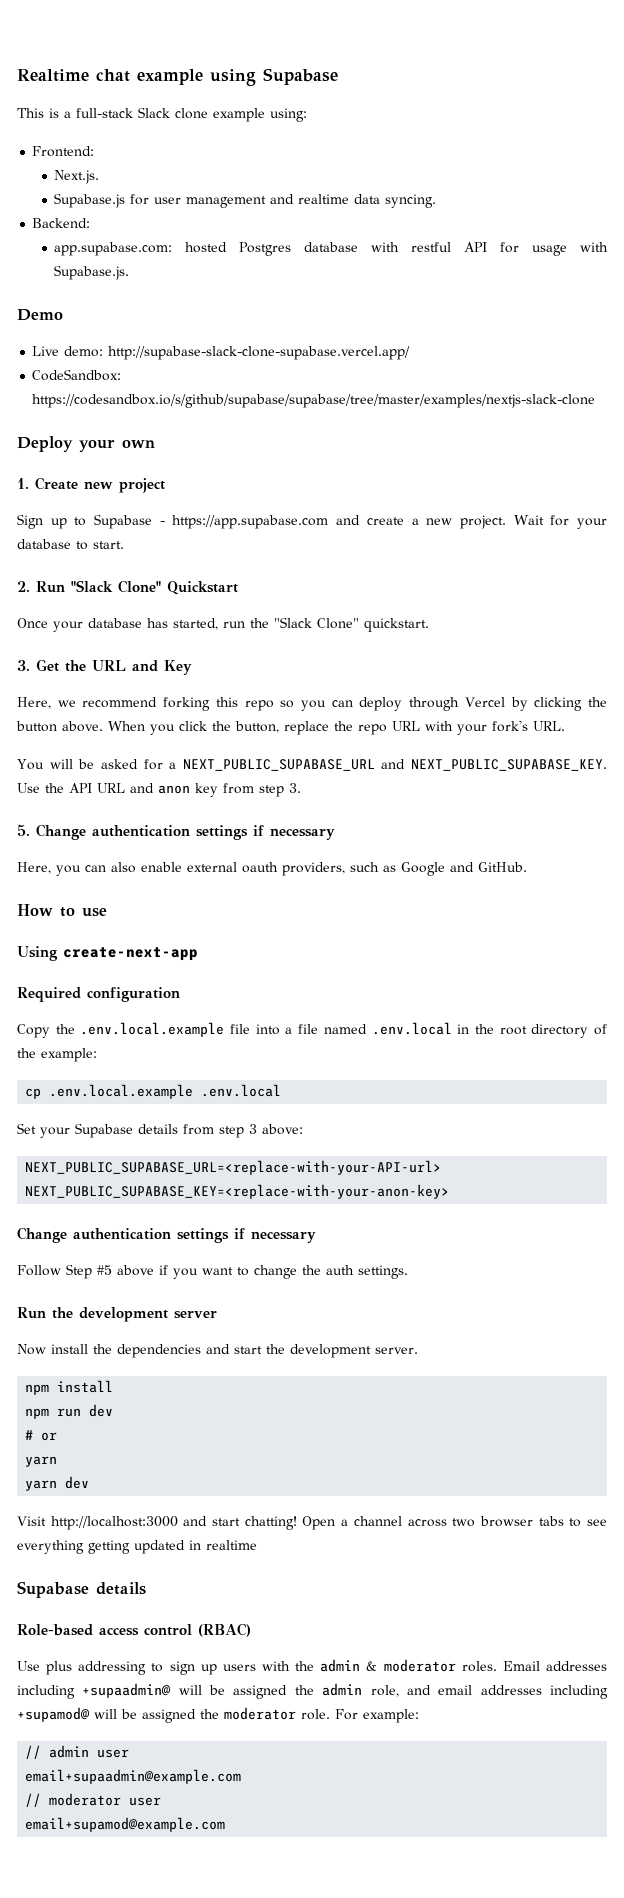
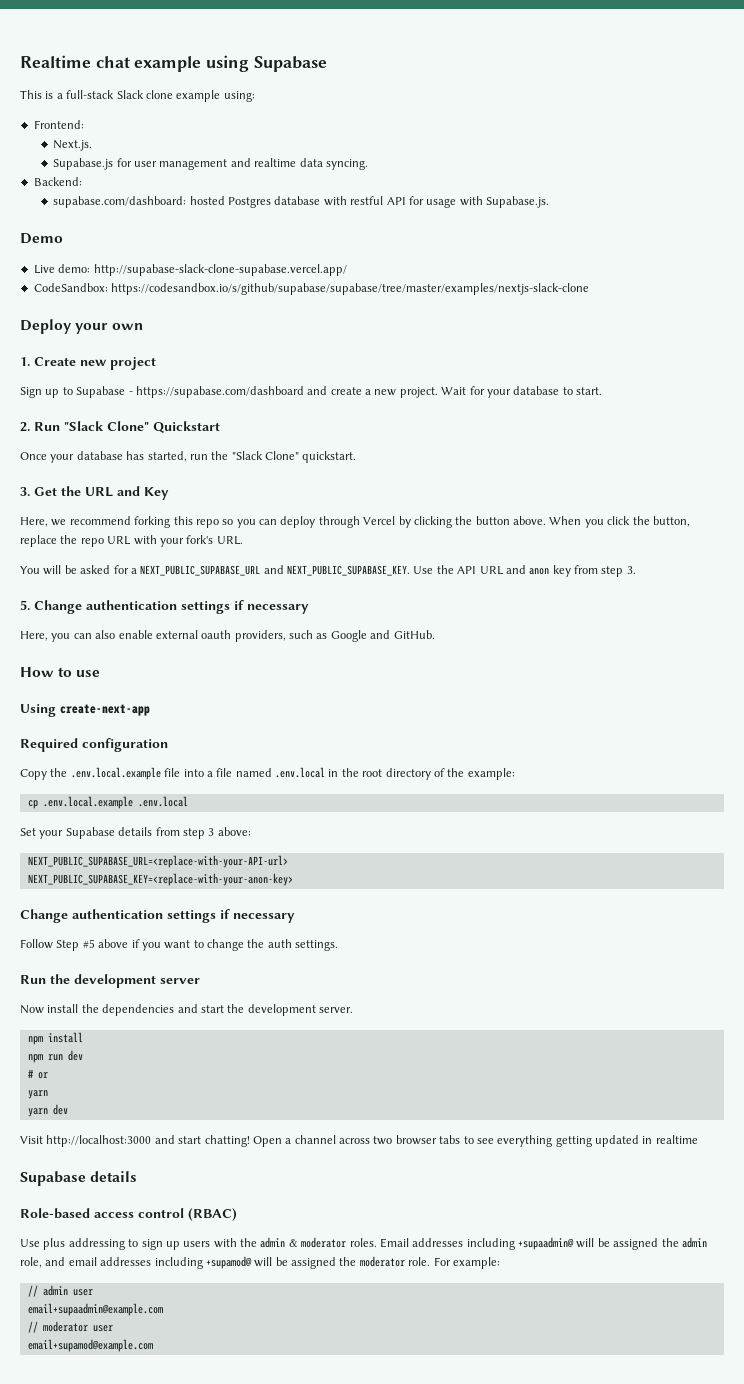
- app.supabase.com: hosted Postgres database with restful API for usage with Supabase.js.
+ supabase.com/dashboard: hosted Postgres database with restful API for usage with Supabase.js.
- Sign up to Supabase - https://app.supabase.com and create a new project.
+ Sign up to Supabase - https://supabase.com/dashboard and create a new project.

